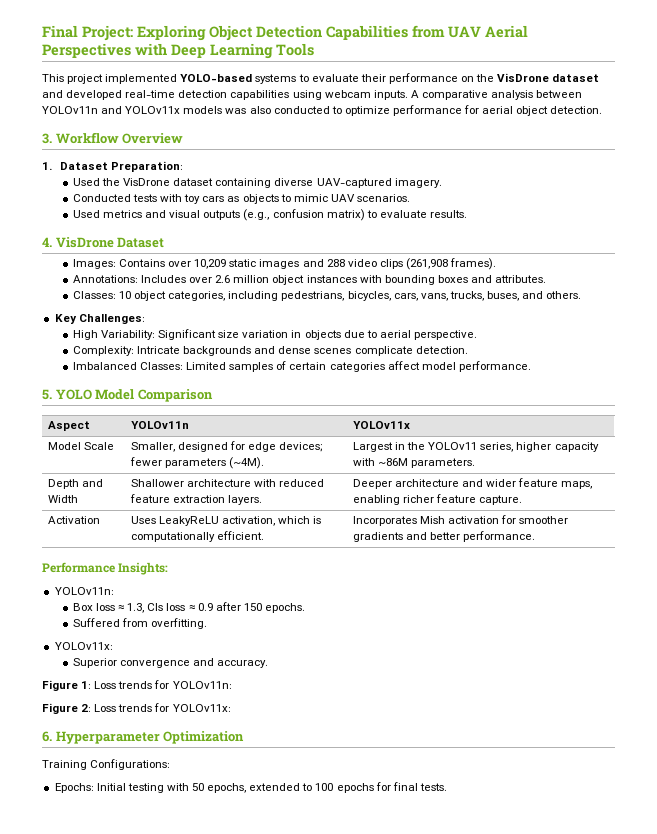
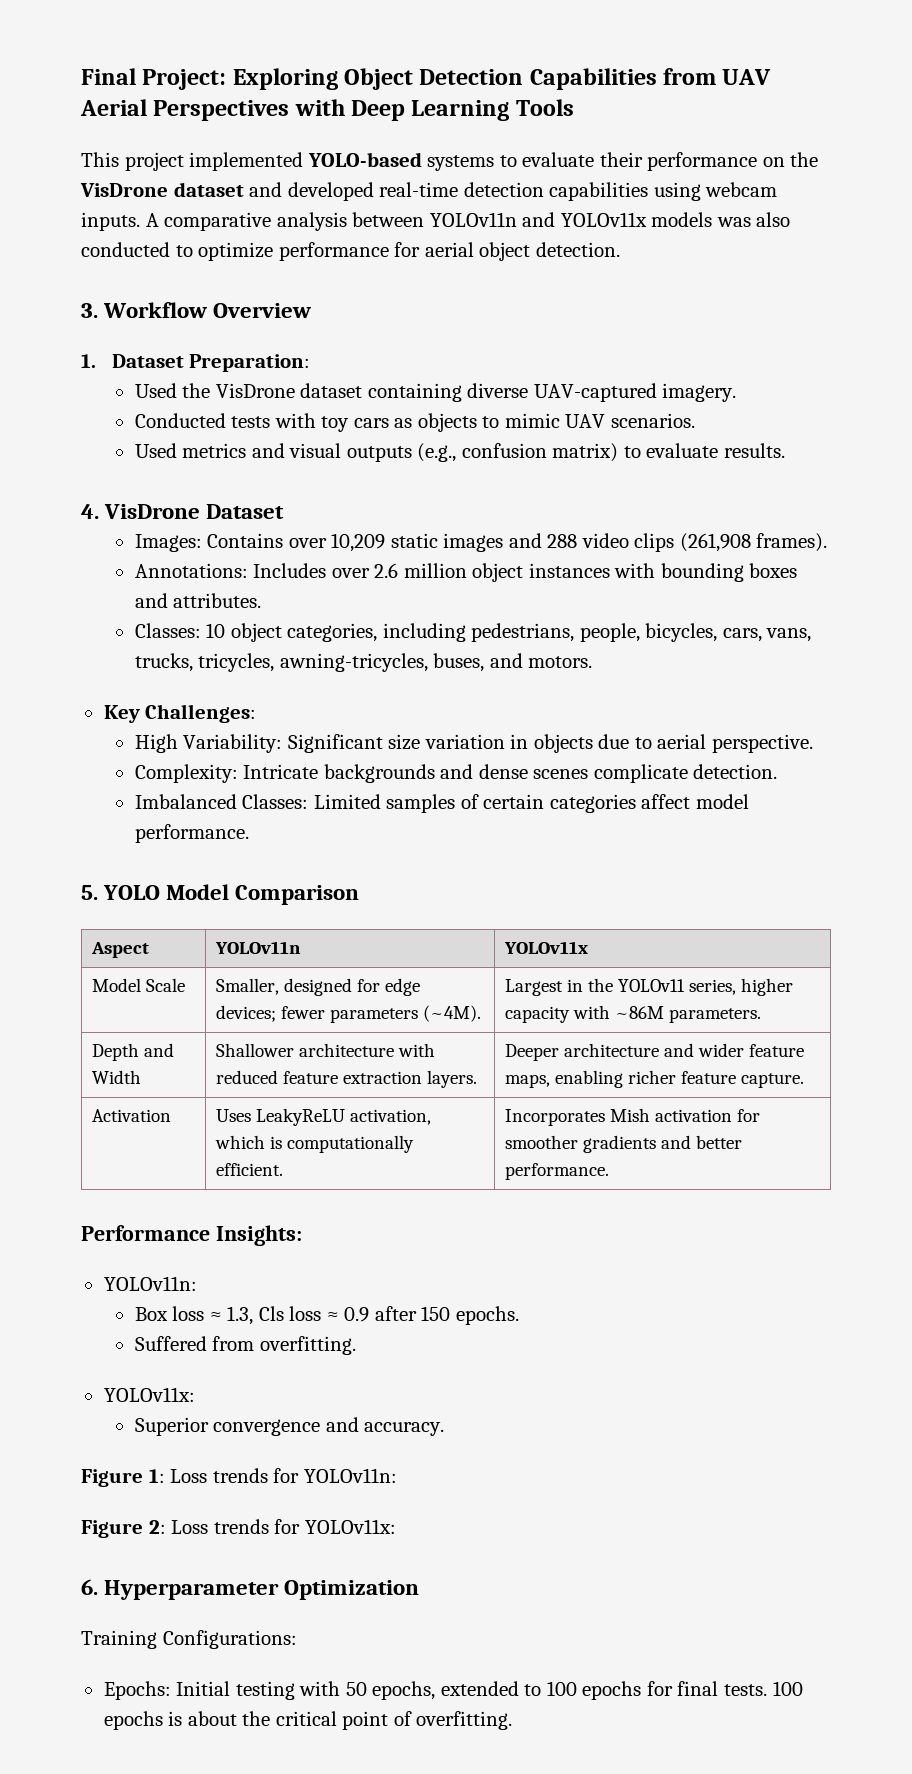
- Classes: 10 object categories, including pedestrians, bicycles, cars, vans, trucks, buses, and others.
+ Classes: 10 object categories, including pedestrians, people, bicycles, cars, vans, trucks, tricycles, awning-tricycles, buses, and motors.
+ 100 epochs is about the critical point of overfitting.

